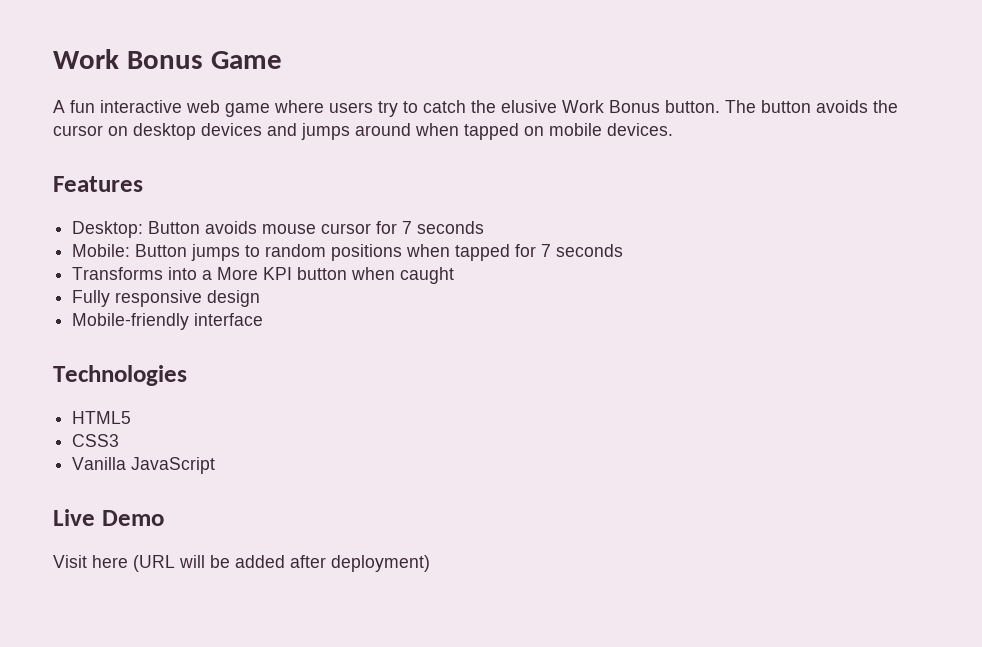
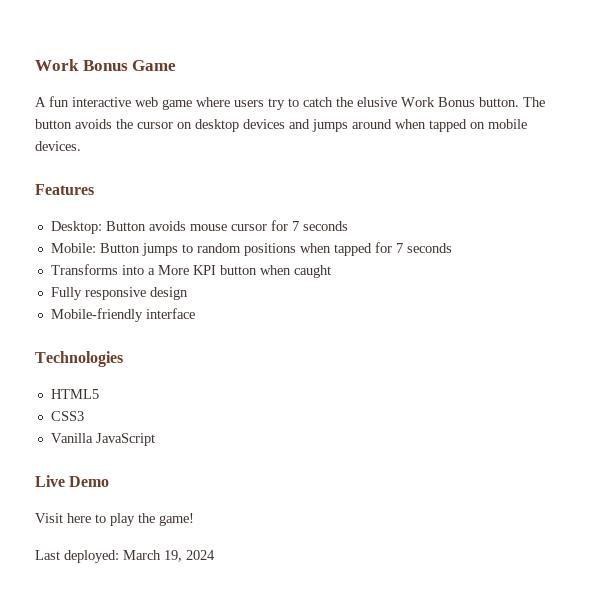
- Visit here (URL will be added after deployment)
+ Visit here to play the game!
+ Last deployed: March 19, 2024

